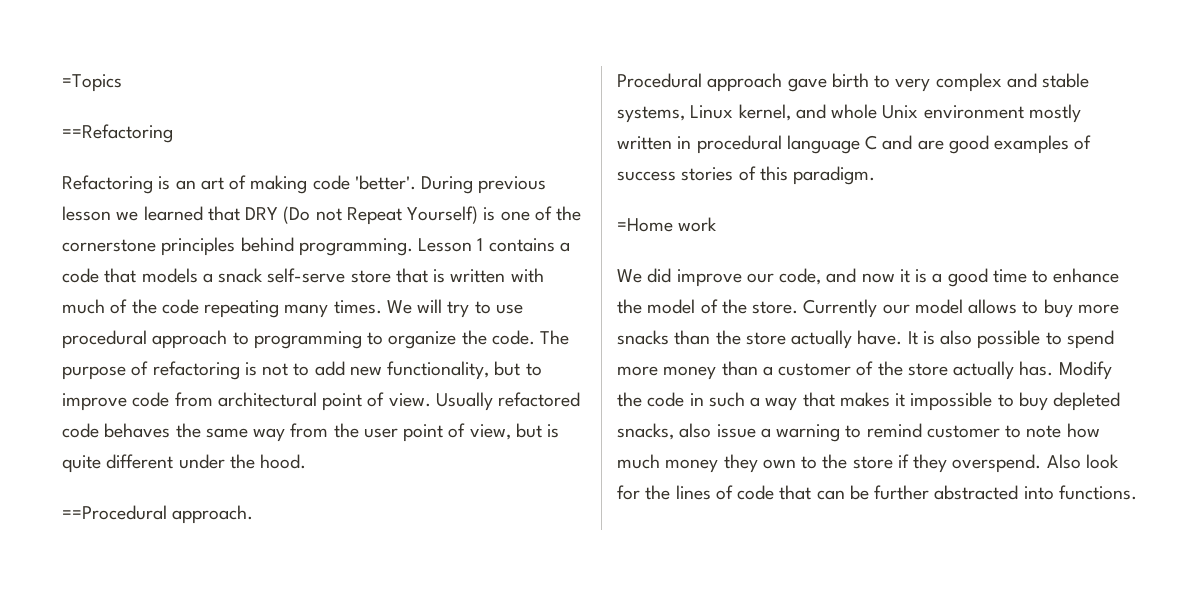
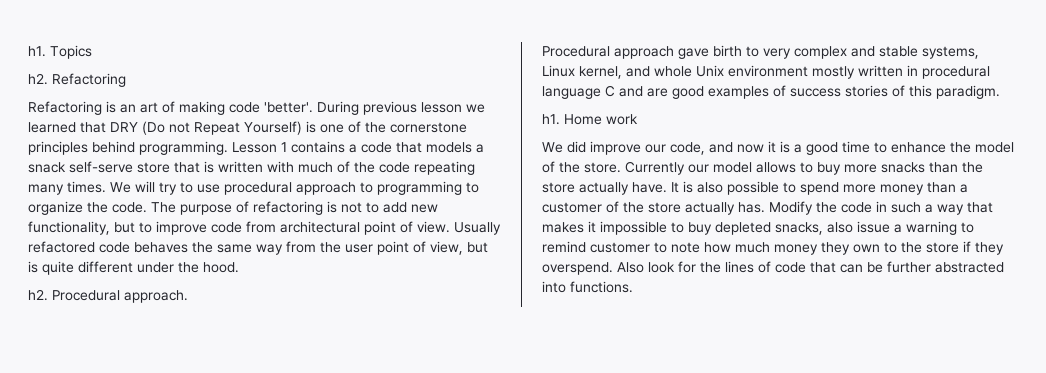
- =Topics
- ==Refactoring
+ h1. Topics
+ h2. Refactoring
- ==Procedural approach.
+ h2. Procedural approach.
- =Home work
+ h1. Home work

